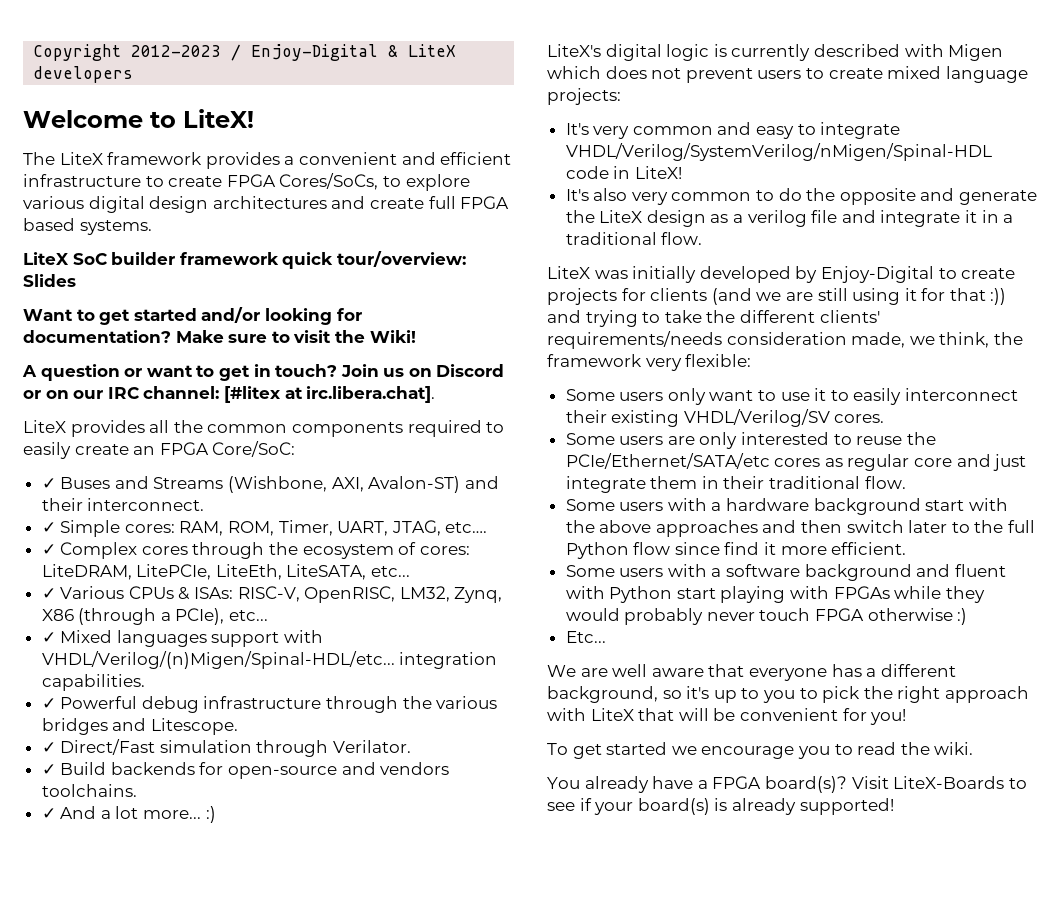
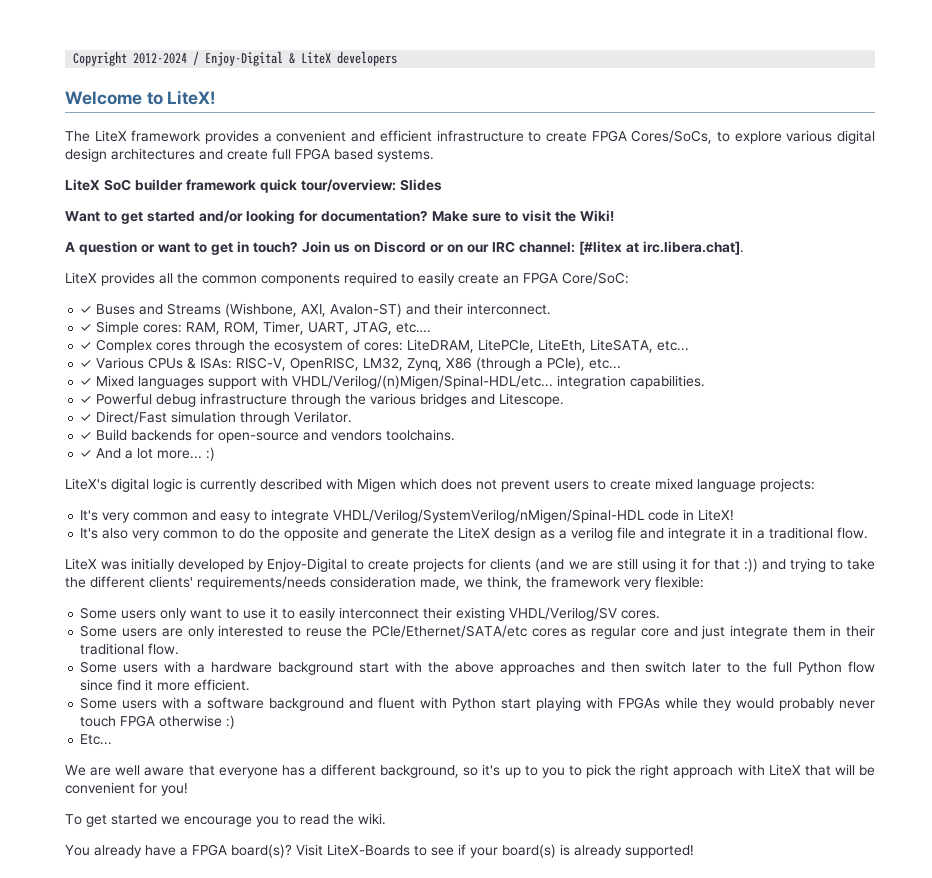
- Copyright 2012-2023 / Enjoy-Digital & LiteX developers
+ Copyright 2012-2024 / Enjoy-Digital & LiteX developers

